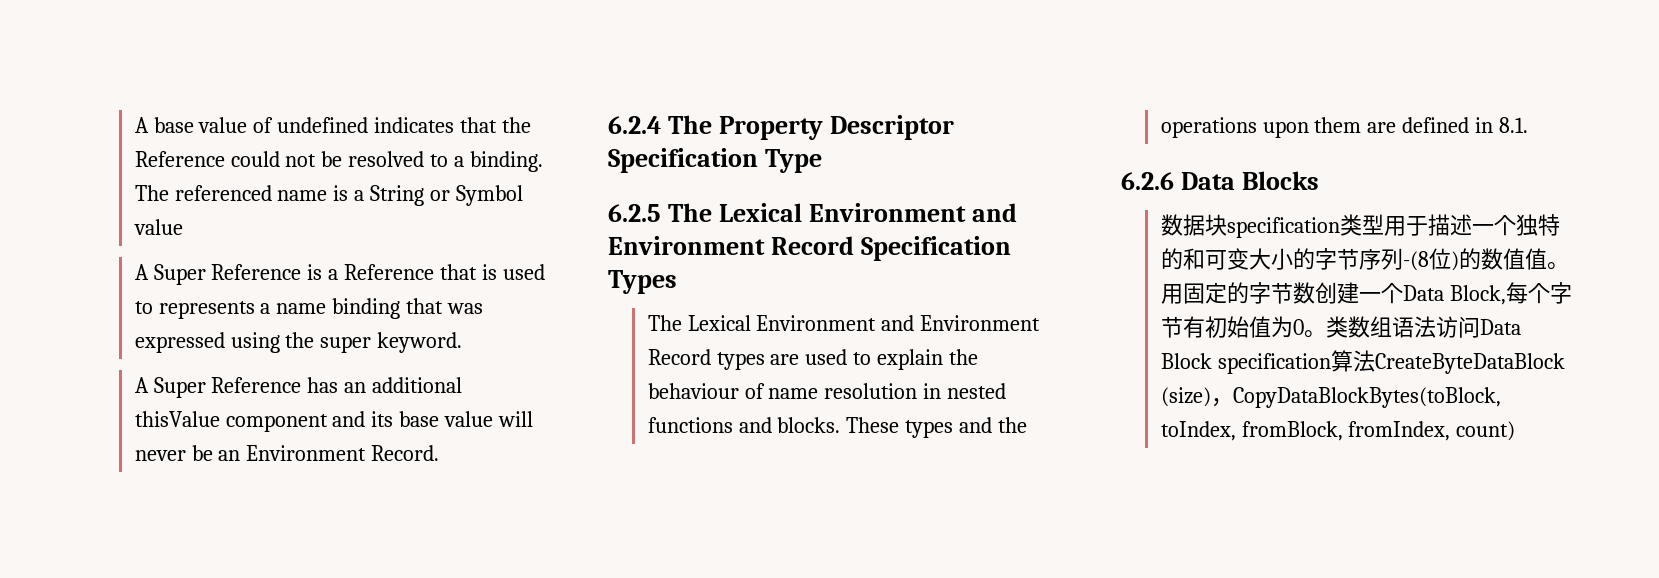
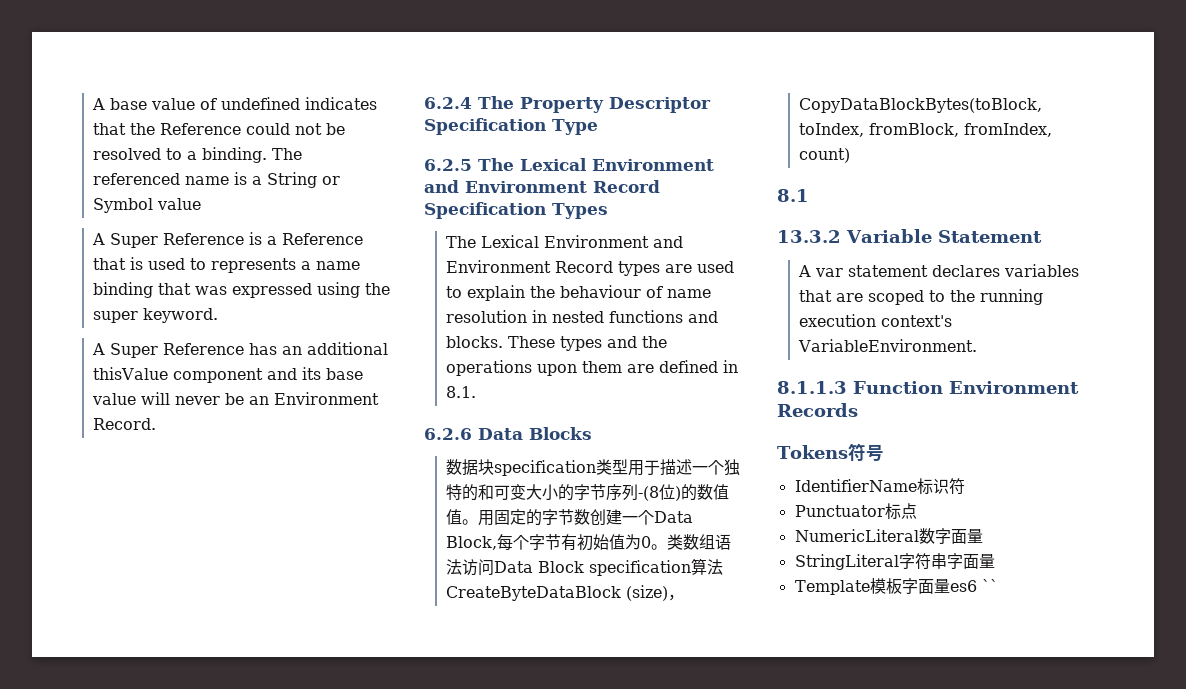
+ 8.1
+ 13.3.2 Variable Statement
+ A var statement declares variables that are scoped to the running execution context's VariableEnvironment.
+ 8.1.1.3 Function Environment Records
+ Tokens符号
+ IdentifierName标识符
+ Punctuator标点
+ NumericLiteral数字面量
+ StringLiteral字符串字面量
+ Template模板字面量es6 ``

